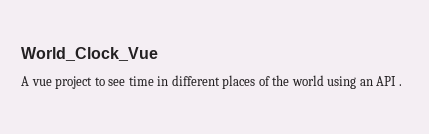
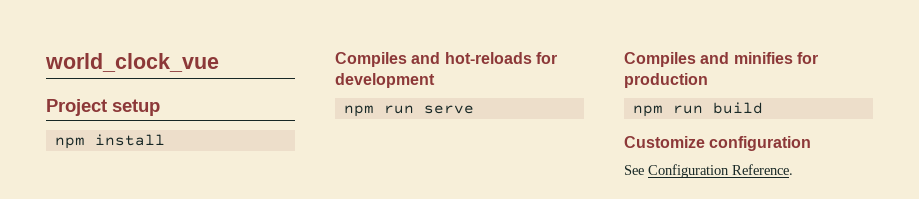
- World_Clock_Vue
- A vue project to see time in different places of the world using an API .
+ world_clock_vue
+ Project setup
+ npm install
+ Compiles and hot-reloads for development
+ npm run serve
+ Compiles and minifies for production
+ npm run build
+ Customize configuration
+ See Configuration Reference.

